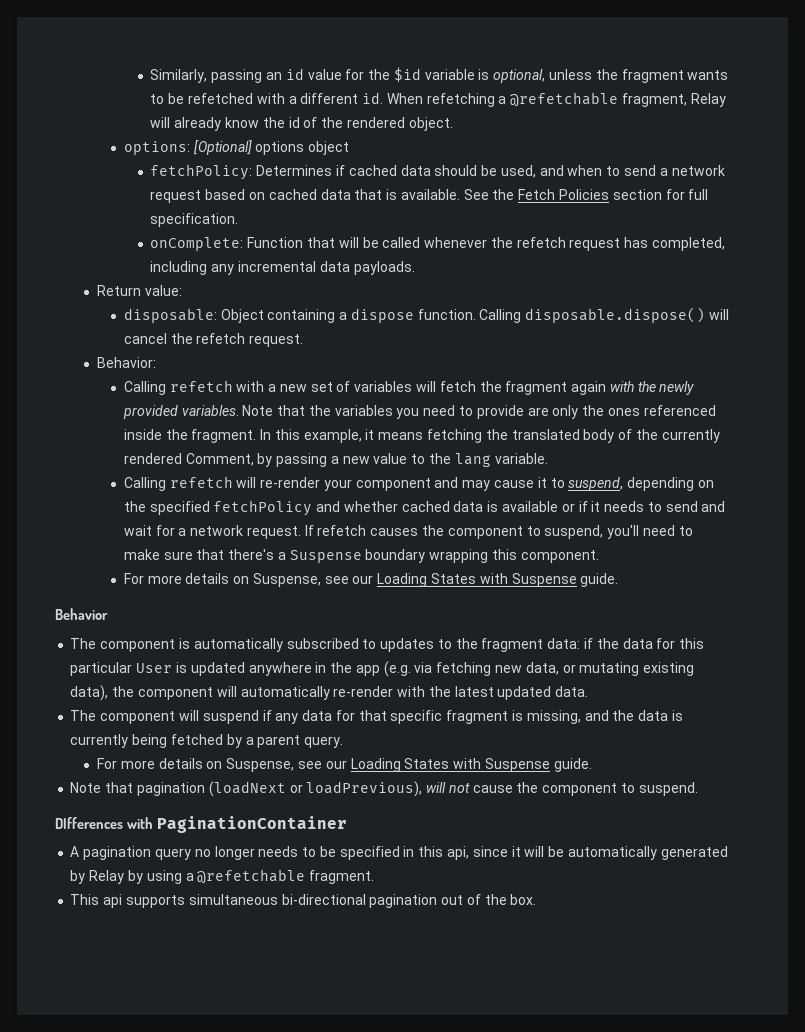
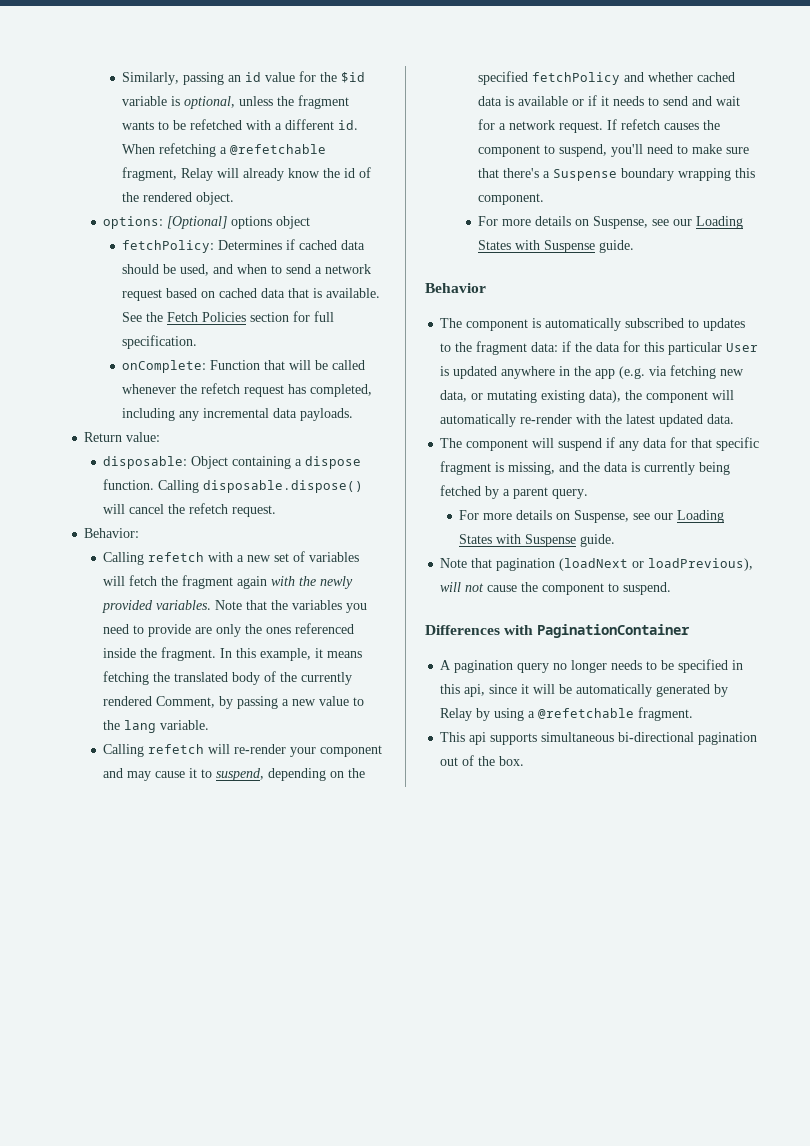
- DIfferences with PaginationContainer
+ Differences with PaginationContainer

